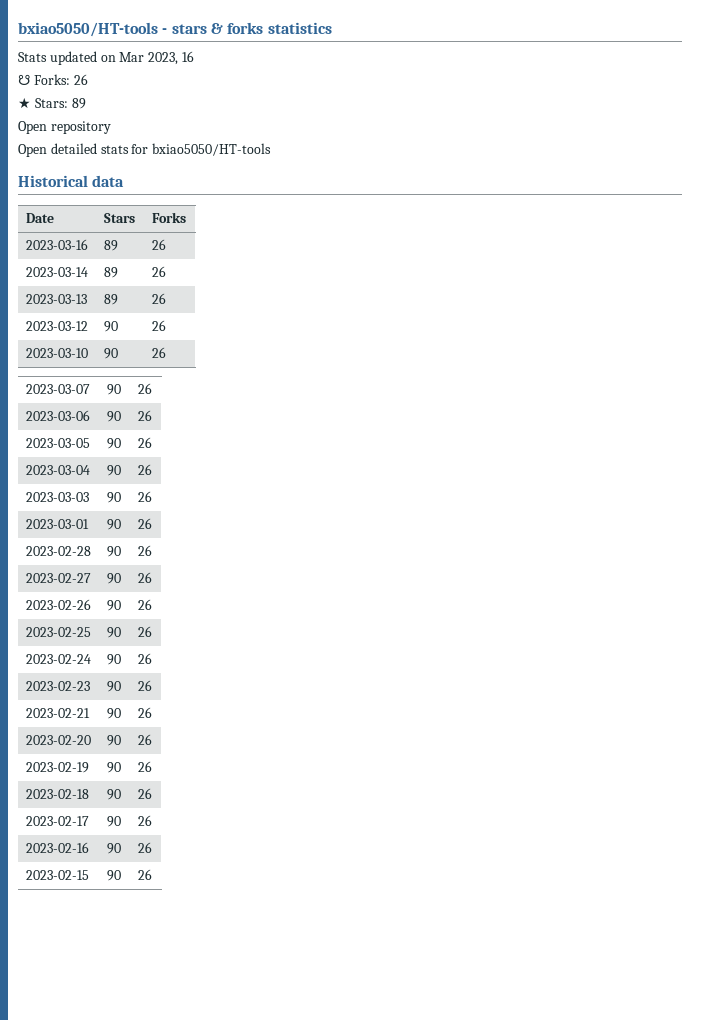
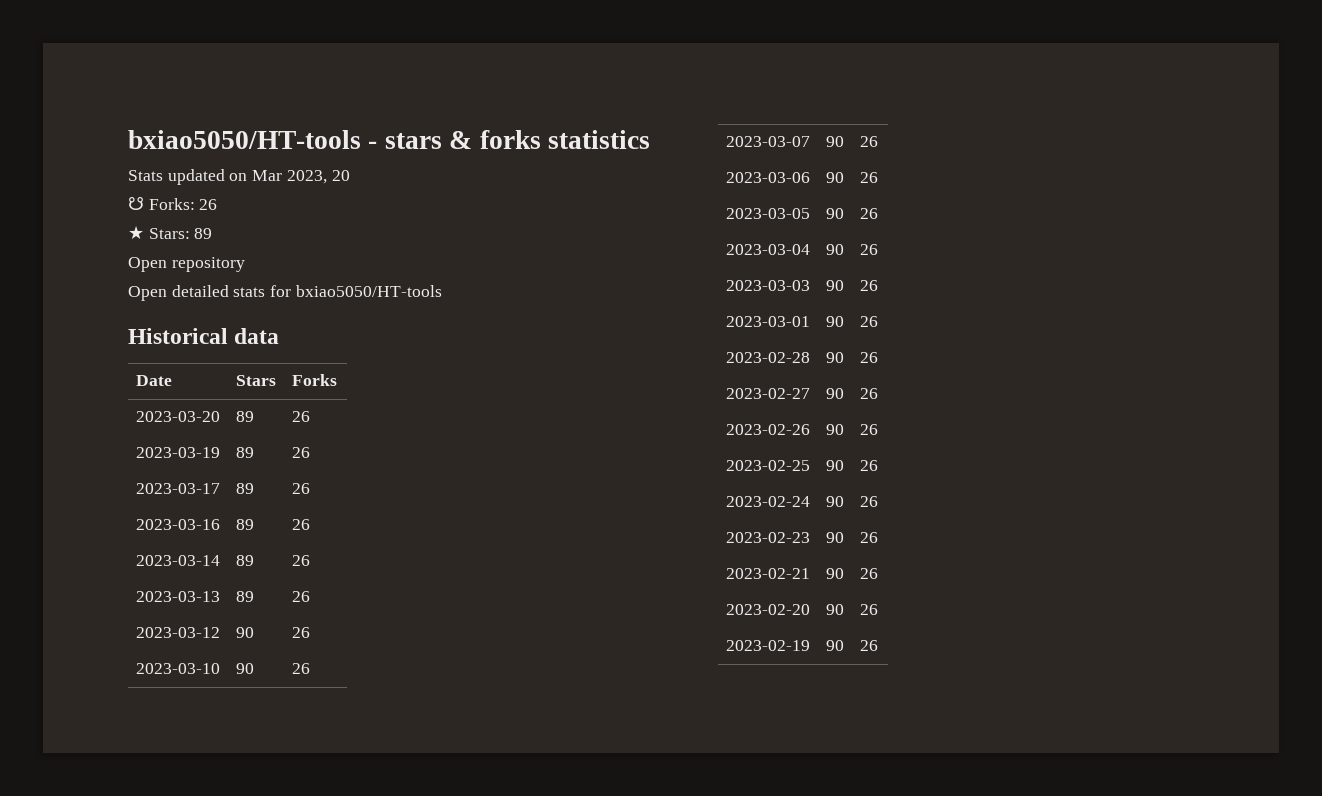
- Stats updated on Mar 2023, 16
+ Stats updated on Mar 2023, 20
+ 2023-03-20 | 89 | 26
+ 2023-03-19 | 89 | 26
+ 2023-03-17 | 89 | 26
- 2023-02-18 | 90 | 26
- 2023-02-17 | 90 | 26
- 2023-02-16 | 90 | 26
- 2023-02-15 | 90 | 26

